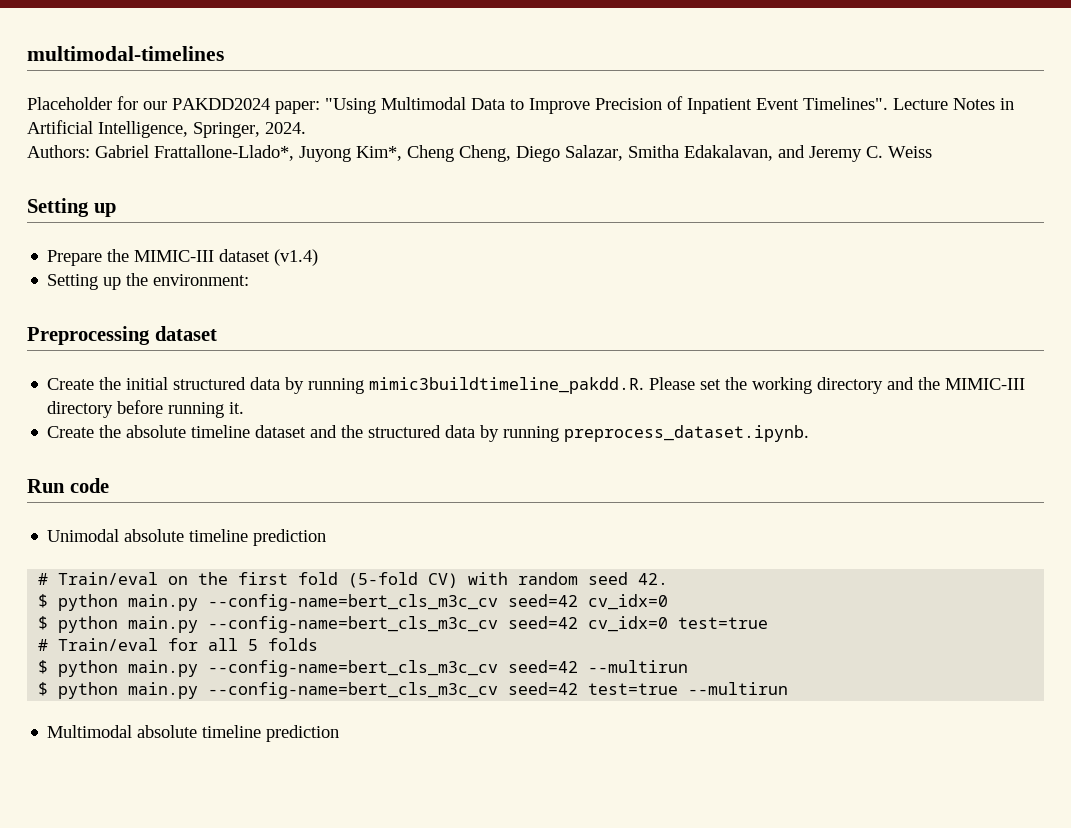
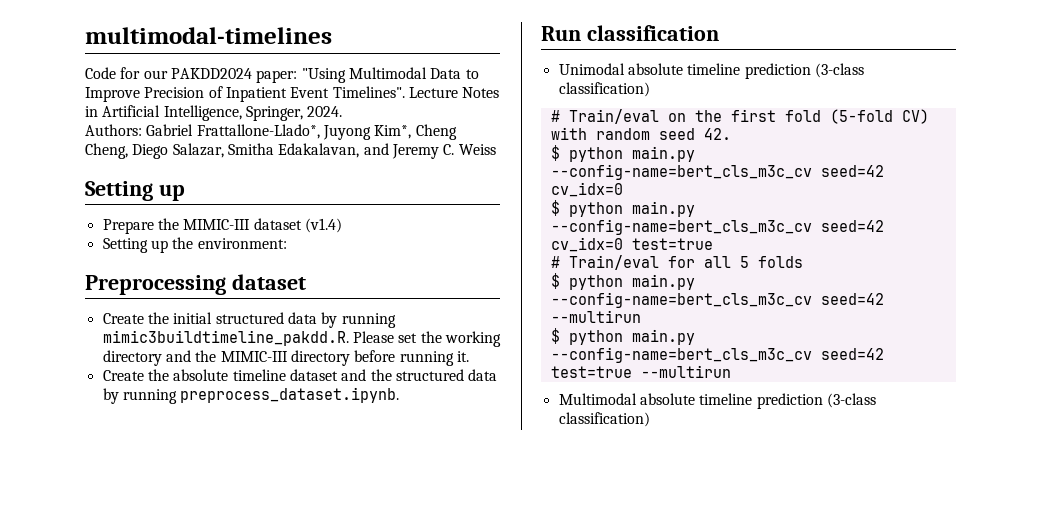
- Placeholder for our PAKDD2024 paper: "Using Multimodal Data to Improve Precision of Inpatient Event Timelines".
+ Code for our PAKDD2024 paper: "Using Multimodal Data to Improve Precision of Inpatient Event Timelines".
- Run code
+ Run classification
- Unimodal absolute timeline prediction
+ Unimodal absolute timeline prediction (3-class classification)
- Multimodal absolute timeline prediction
+ Multimodal absolute timeline prediction (3-class classification)

